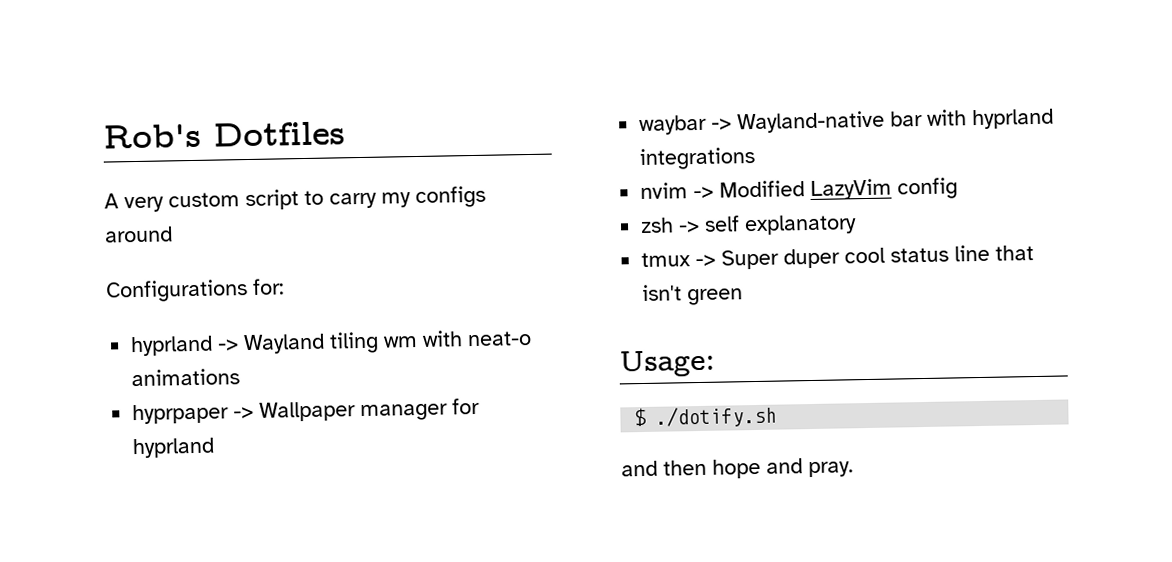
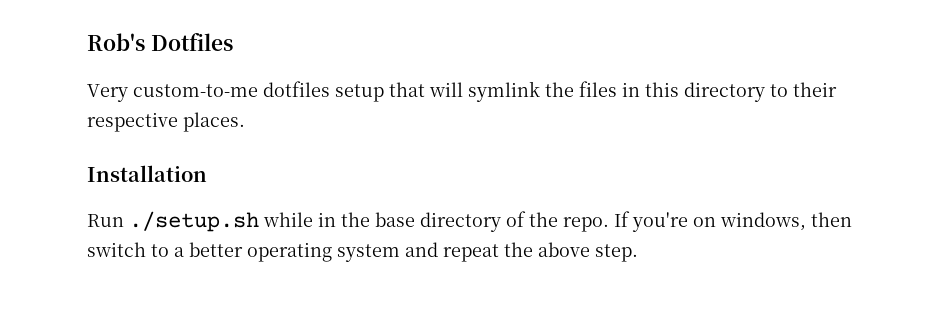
- A very custom script to carry my configs around
- Configurations for:
- hyprland -> Wayland tiling wm with neat-o animations
- hyprpaper -> Wallpaper manager for hyprland
- waybar -> Wayland-native bar with hyprland integrations
- nvim -> Modified LazyVim config
- zsh -> self explanatory
- tmux -> Super duper cool status line that isn't green
- Usage:
- $ ./dotify.sh
- and then hope and pray.
+ Very custom-to-me dotfiles setup that will symlink the files in this directory to their respective places.
+ Installation
+ Run ./setup.sh while in the base directory of the repo. If you're on windows, then switch to a better operating system and repeat the above step.

